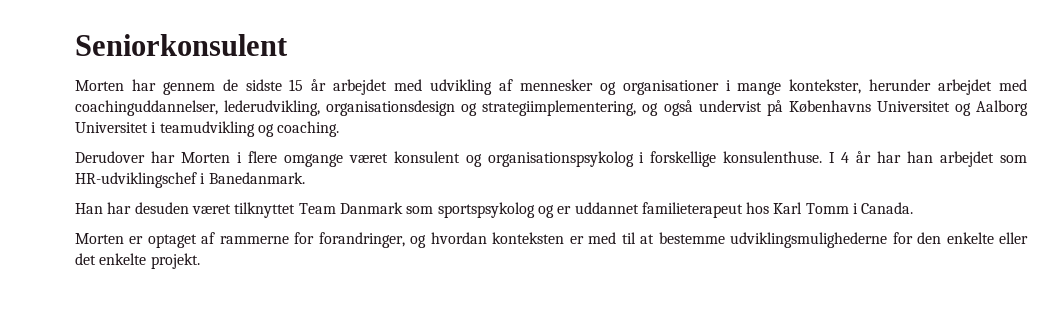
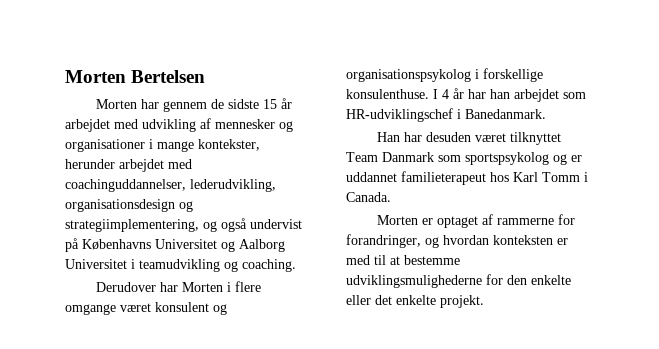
- Seniorkonsulent
+ Morten Bertelsen

